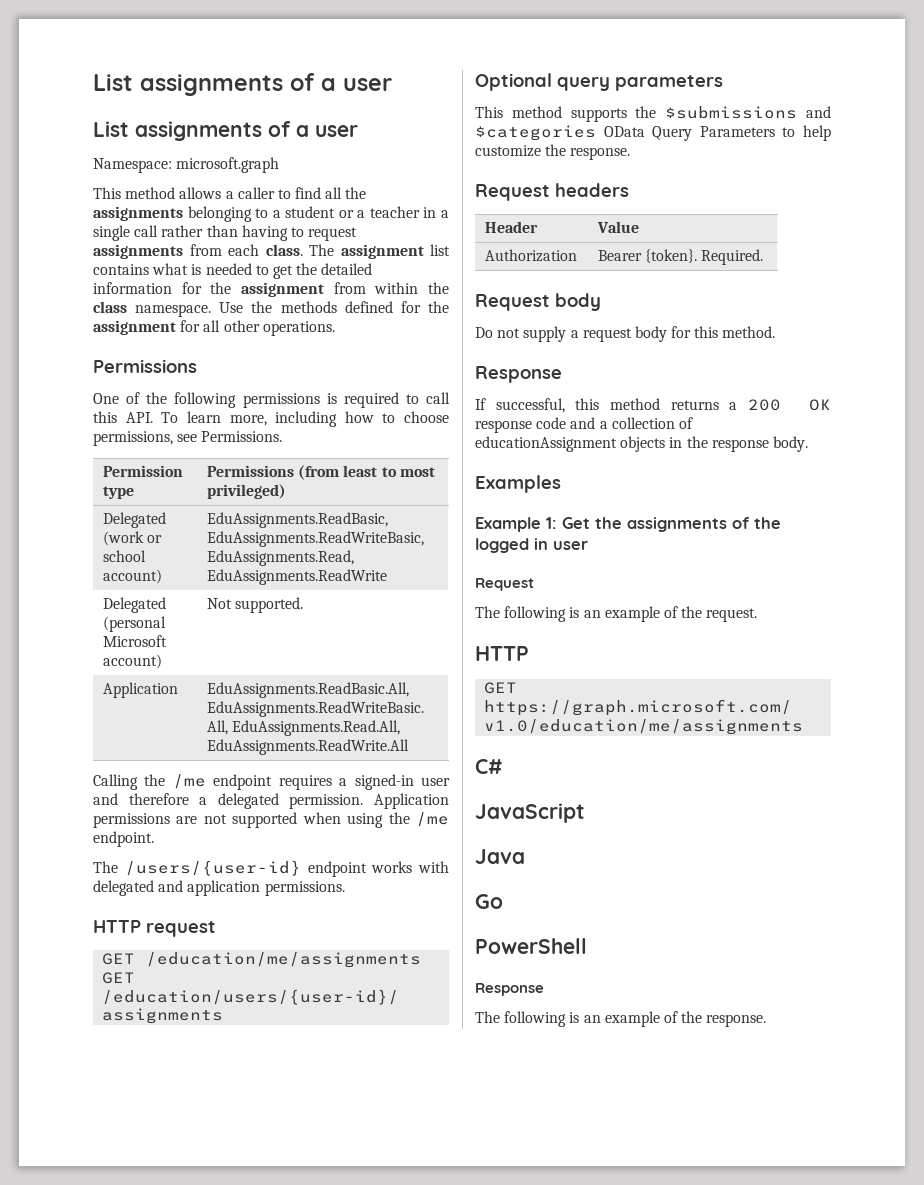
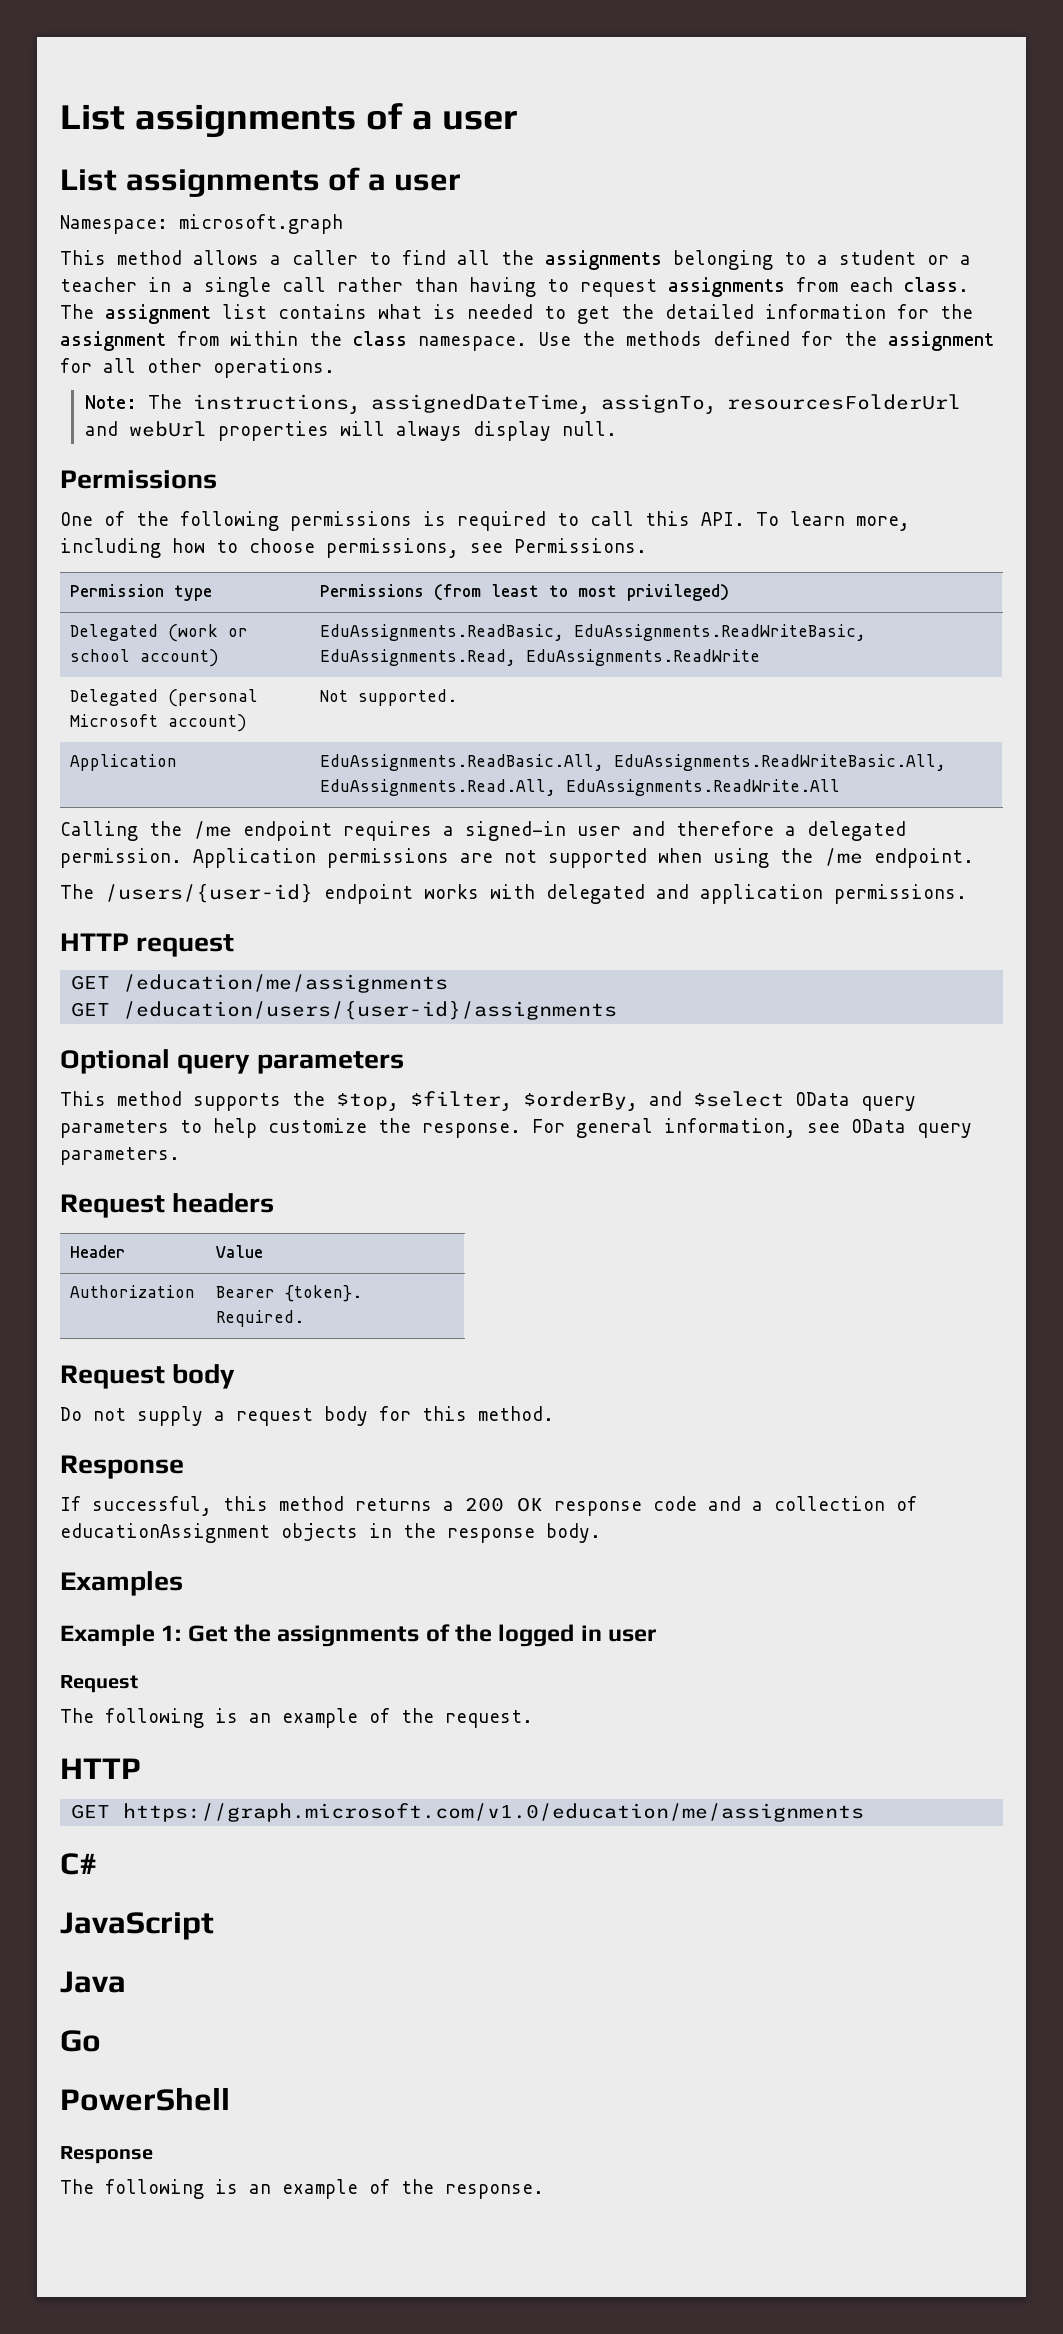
+ Note: The instructions, assignedDateTime, assignTo, resourcesFolderUrl and webUrl properties will always display null.
- This method supports the $submissions and $categories OData Query Parameters to help customize the response.
+ This method supports the $top, $filter, $orderBy, and $select OData query parameters to help customize the response. For general information, see OData query parameters.

